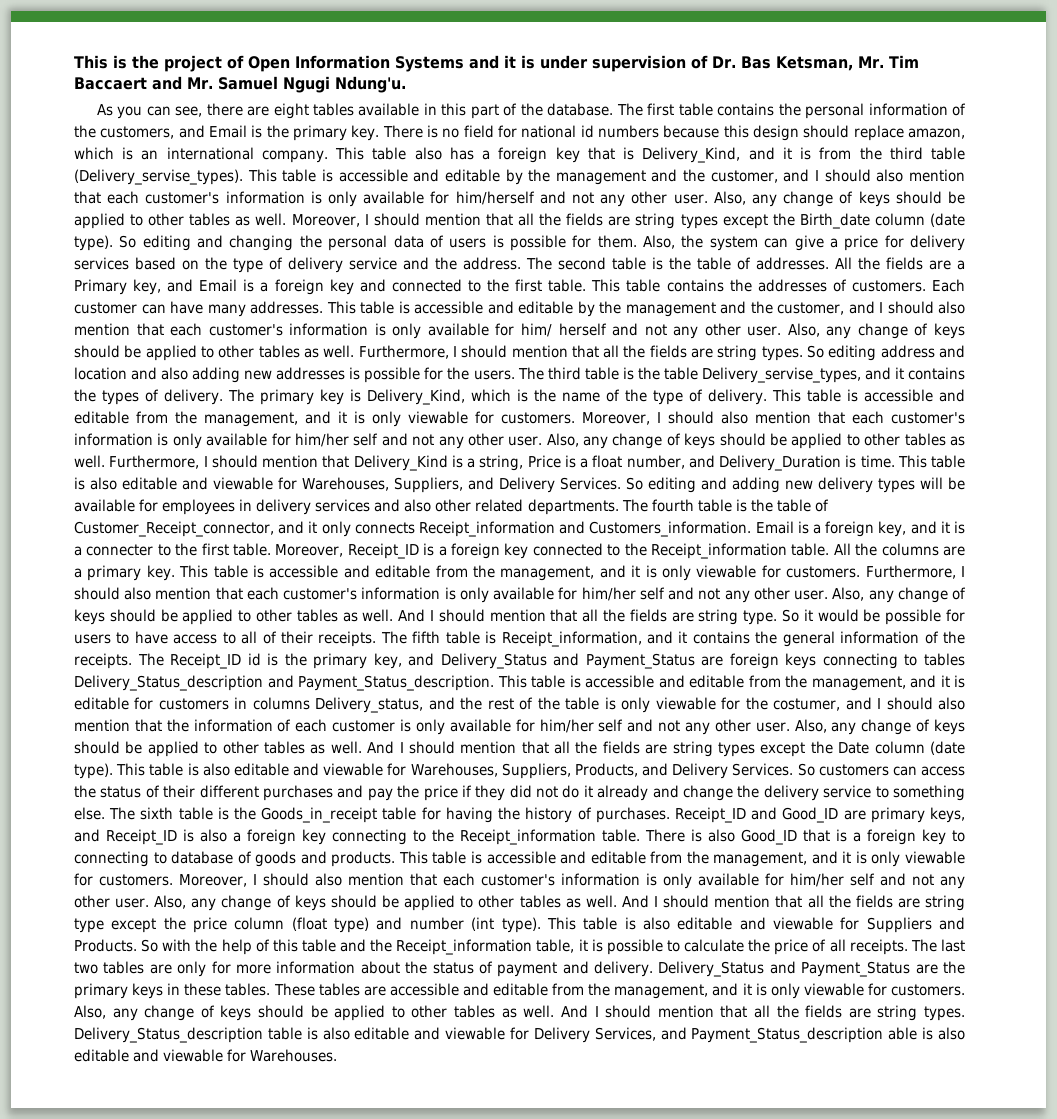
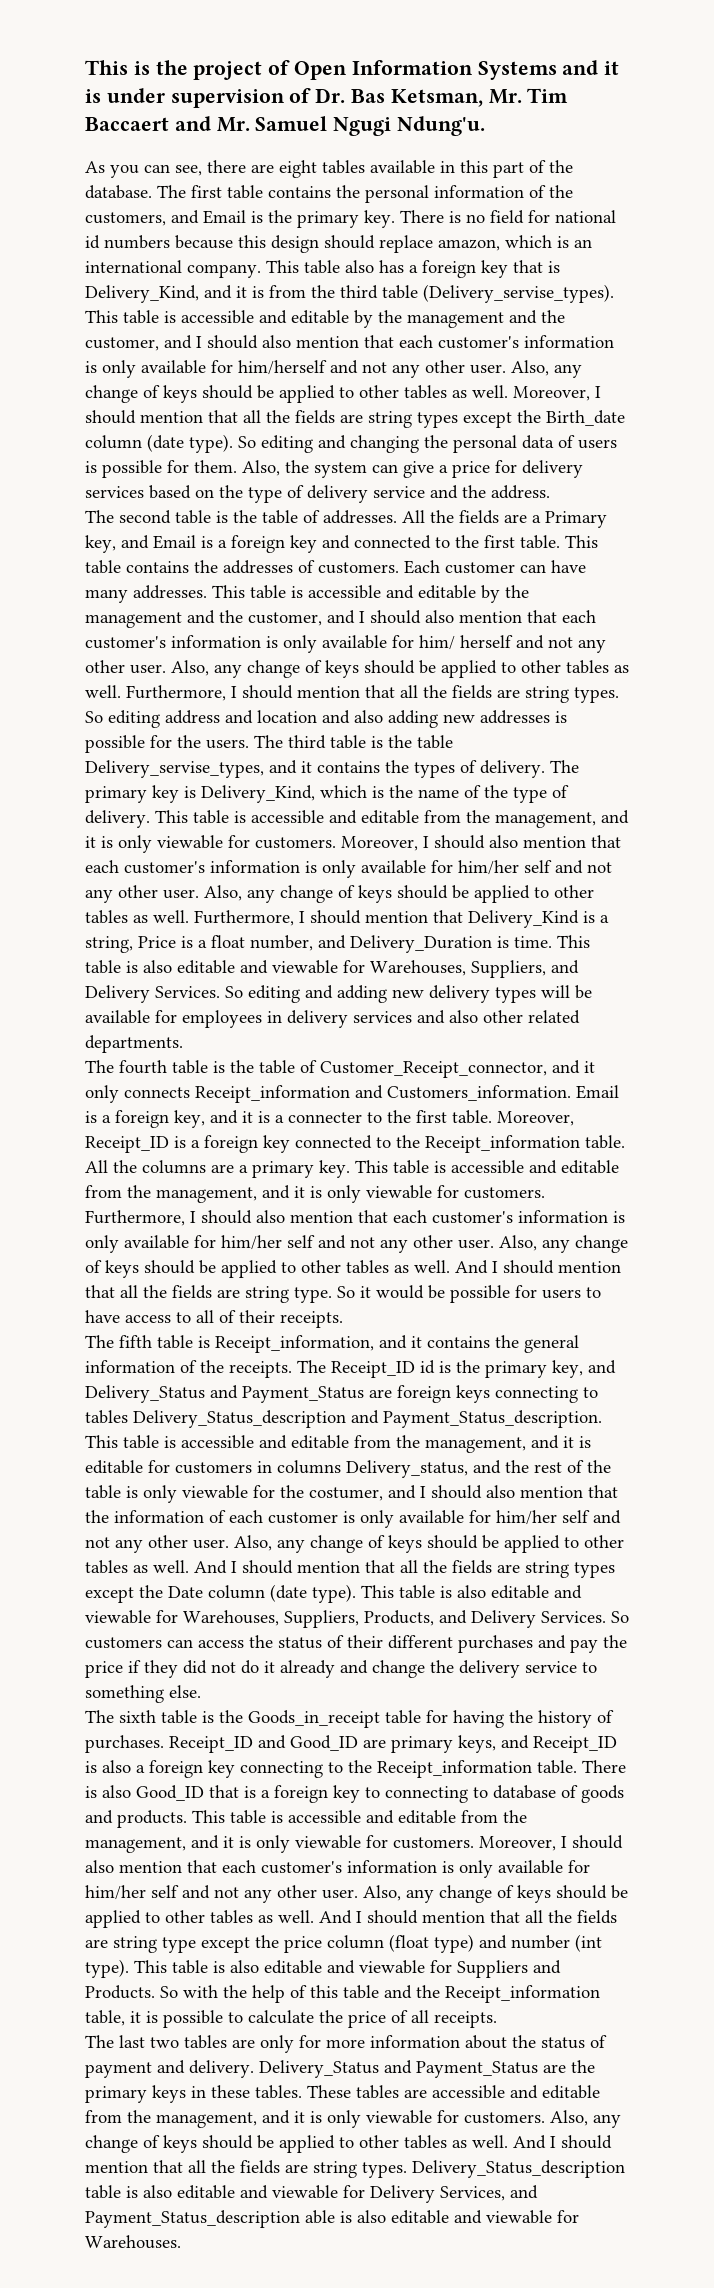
- Also, the system can give a price for delivery services based on the type of delivery service and the address. The second table is the table of addresses.
+ Also, the system can give a price for delivery services based on the type of delivery service and the address.
+ The second table is the table of addresses.
- So editing and adding new delivery types will be available for employees in delivery services and also other related departments. The fourth table is the table of Customer_Receipt_connector, and it only connects Receipt_information and Customers_information.
+ So editing and adding new delivery types will be available for employees in delivery services and also other related departments.
+ The fourth table is the table of Customer_Receipt_connector, and it only connects Receipt_information and Customers_information.
- So it would be possible for users to have access to all of their receipts. The fifth table is Receipt_information, and it contains the general information of the receipts.
+ So it would be possible for users to have access to all of their receipts.
+ The fifth table is Receipt_information, and it contains the general information of the receipts.
- So customers can access the status of their different purchases and pay the price if they did not do it already and change the delivery service to something else. The sixth table is the Goods_in_receipt table for having the history of purchases.
+ So customers can access the status of their different purchases and pay the price if they did not do it already and change the delivery service to something else.
+ The sixth table is the Goods_in_receipt table for having the history of purchases.
- So with the help of this table and the Receipt_information table, it is possible to calculate the price of all receipts. The last two tables are only for more information about the status of payment and delivery.
+ So with the help of this table and the Receipt_information table, it is possible to calculate the price of all receipts.
+ The last two tables are only for more information about the status of payment and delivery.

